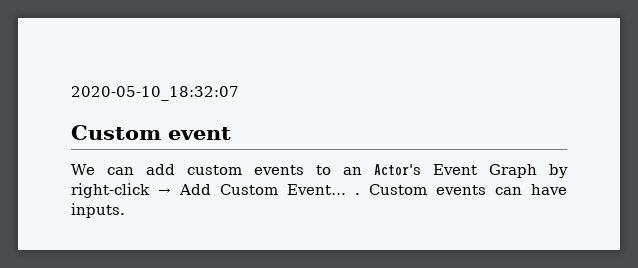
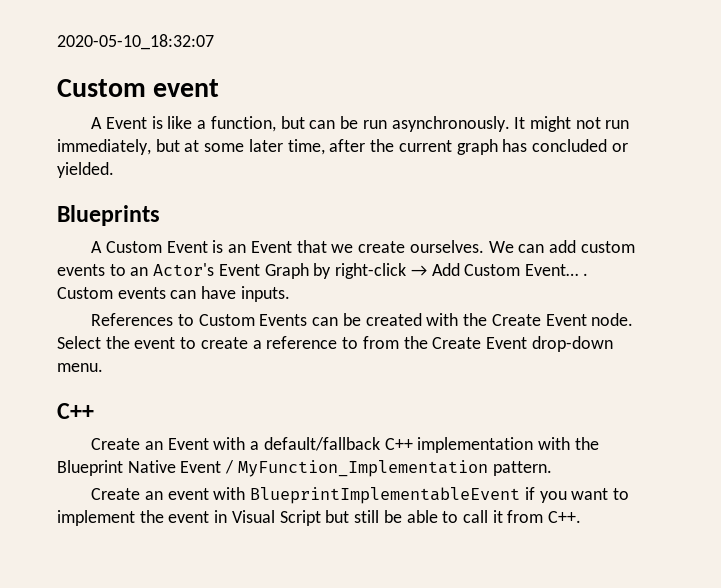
+ A Event is like a function, but can be run asynchronously. It might not run immediately, but at some later time, after the current graph has concluded or yielded.
+ Blueprints
+ A Custom Event is an Event that we create ourselves.
+ References to Custom Events can be created with the Create Event node. Select the event to create a reference to from the Create Event drop-down menu.
+ C++
+ Create an Event with a default/fallback C++ implementation with the Blueprint Native Event / MyFunction_Implementation pattern.
+ Create an event with BlueprintImplementableEvent if you want to implement the event in Visual Script but still be able to call it from C++.

